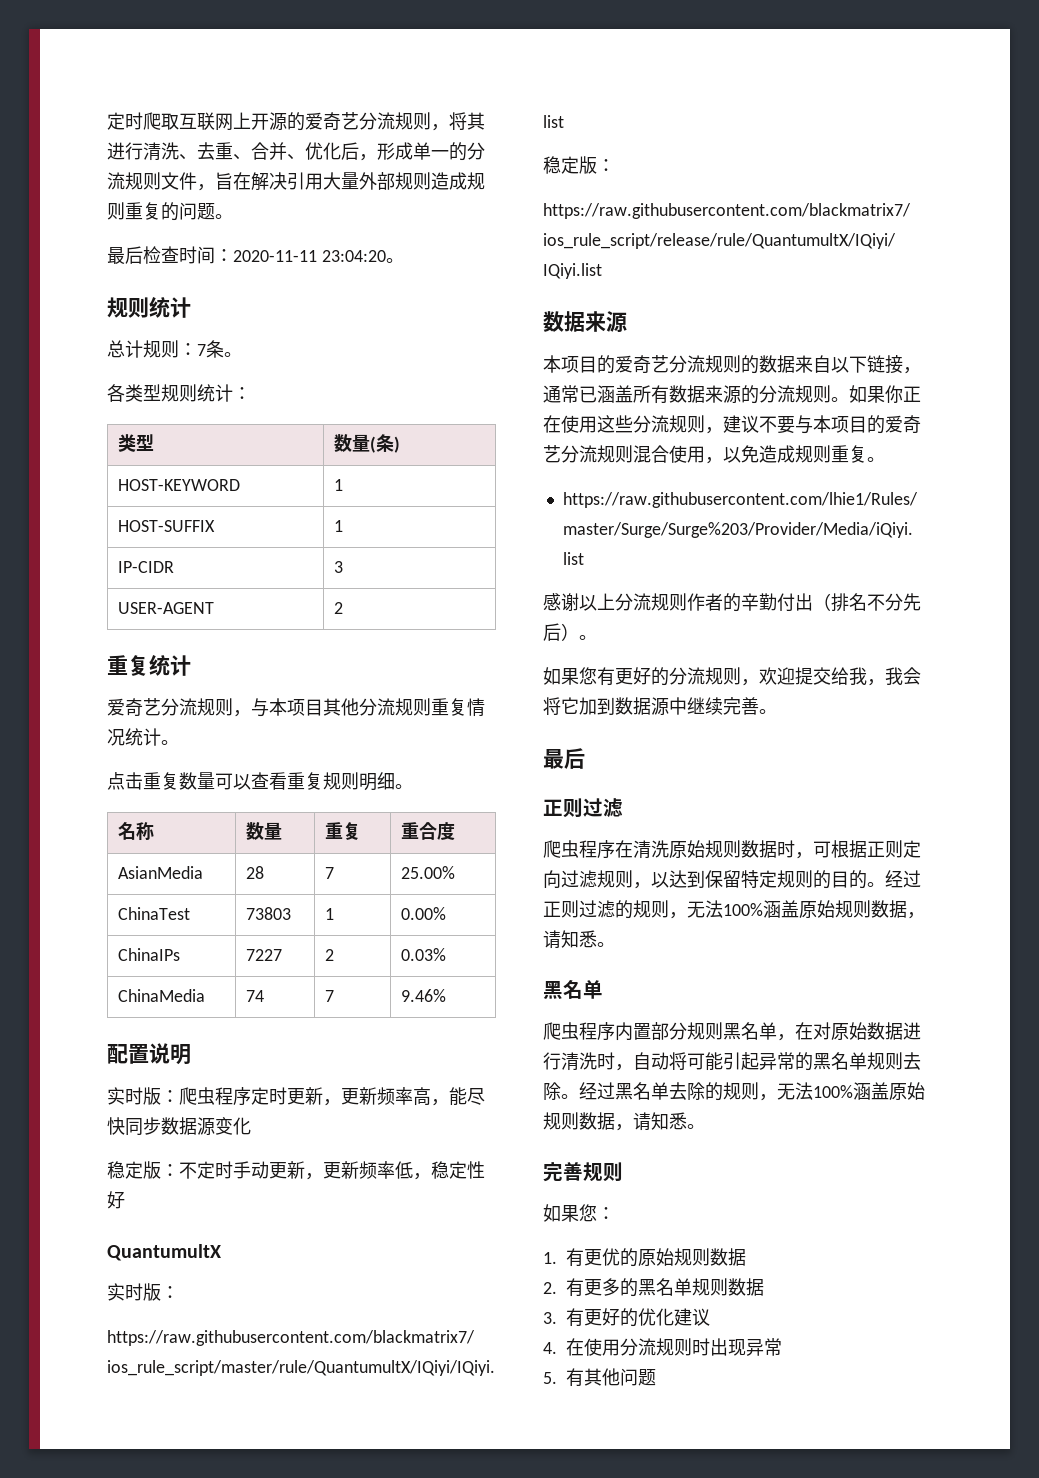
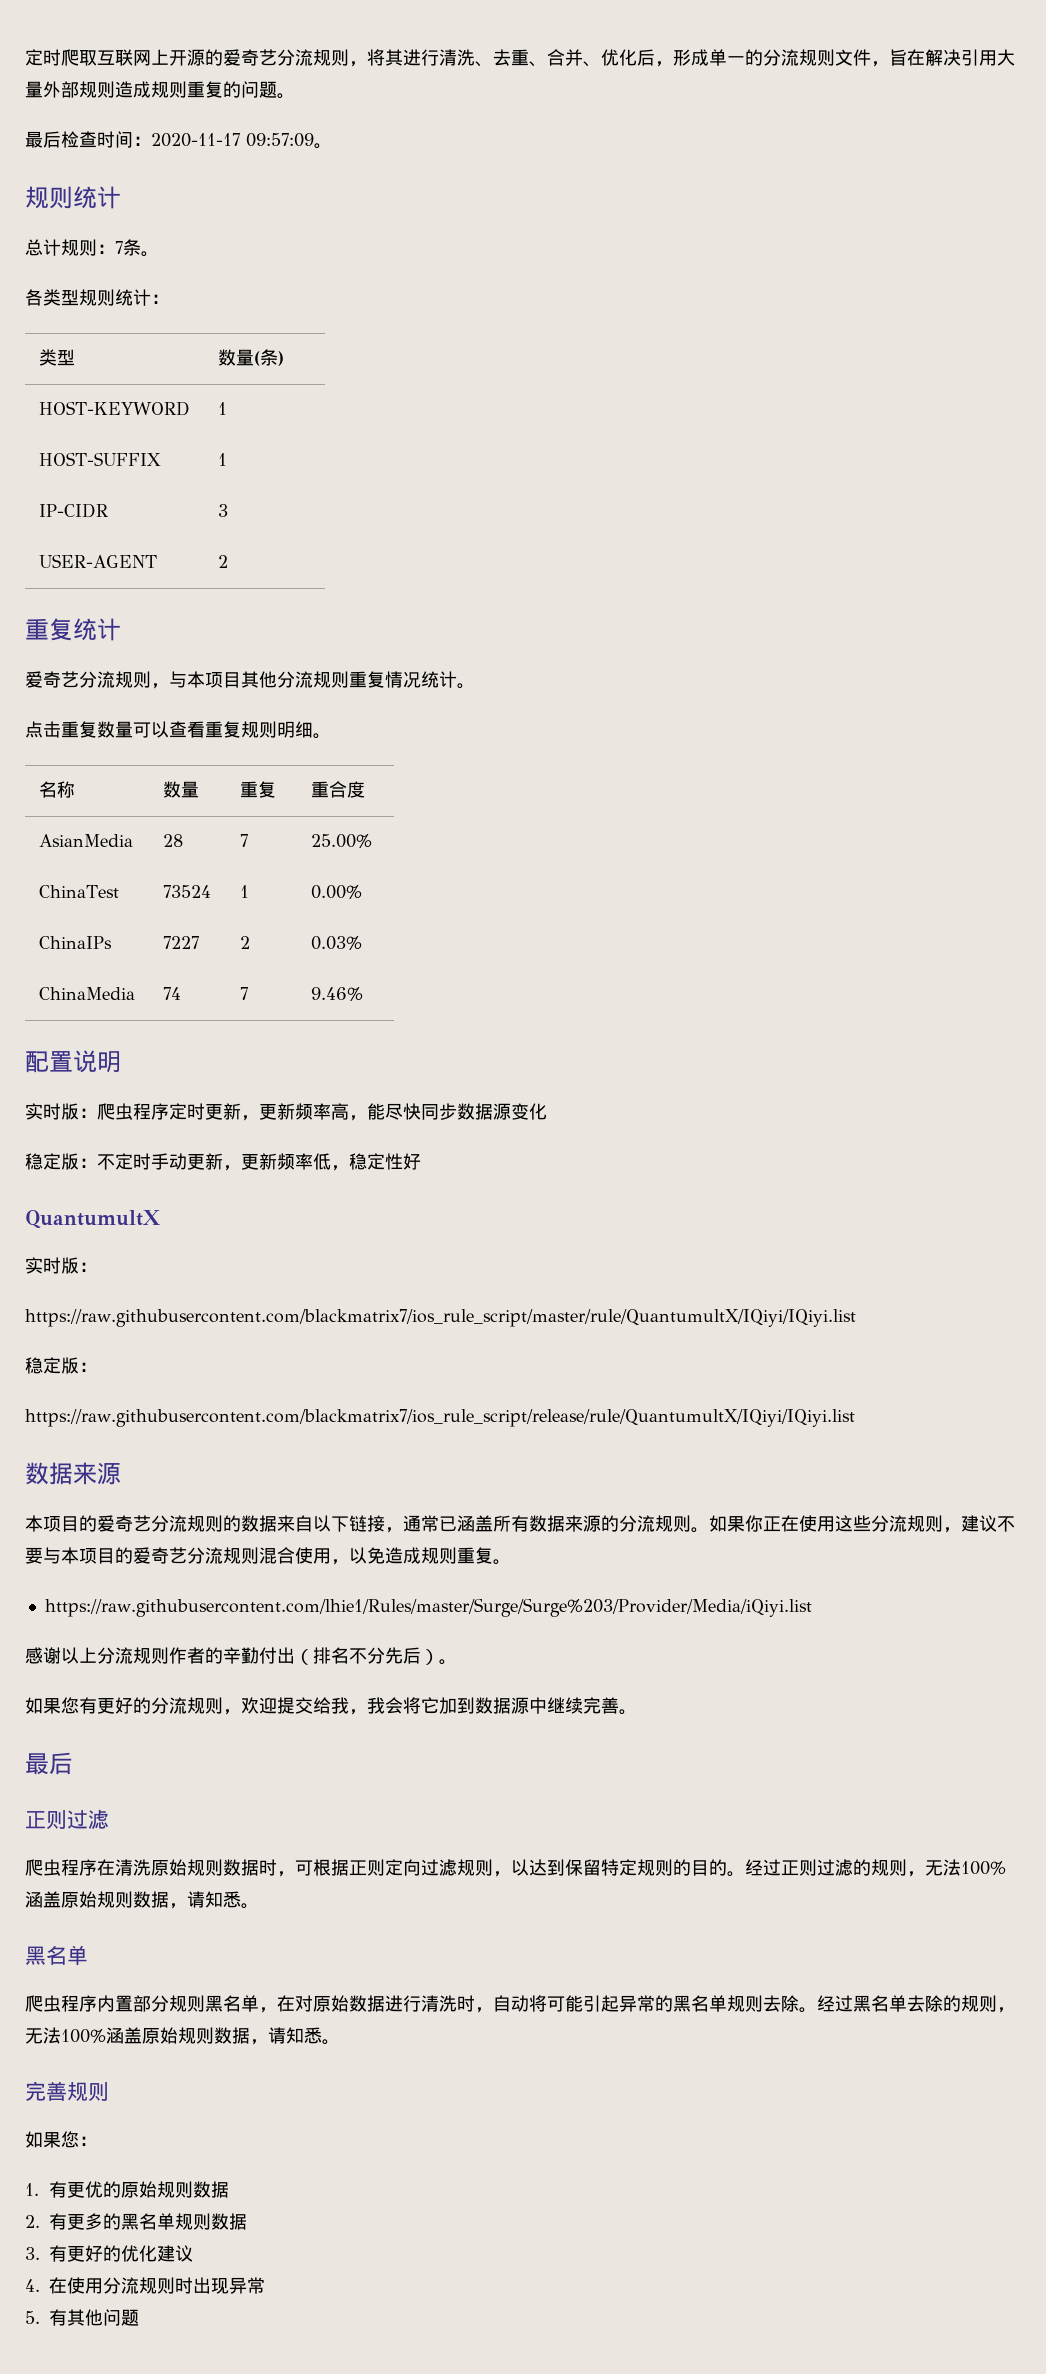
- 最后检查时间：2020-11-11 23:04:20。
+ 最后检查时间：2020-11-17 09:57:09。
- ChinaTest | 73803 | 1 | 0.00%
+ ChinaTest | 73524 | 1 | 0.00%

